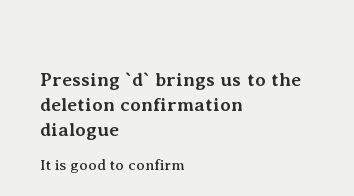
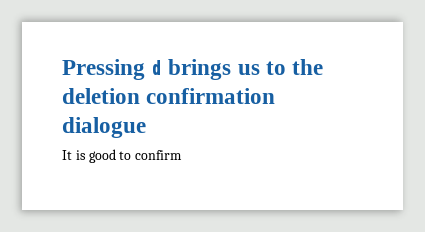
- Pressing `d` brings us to the deletion confirmation dialogue
+ Pressing d brings us to the deletion confirmation dialogue

